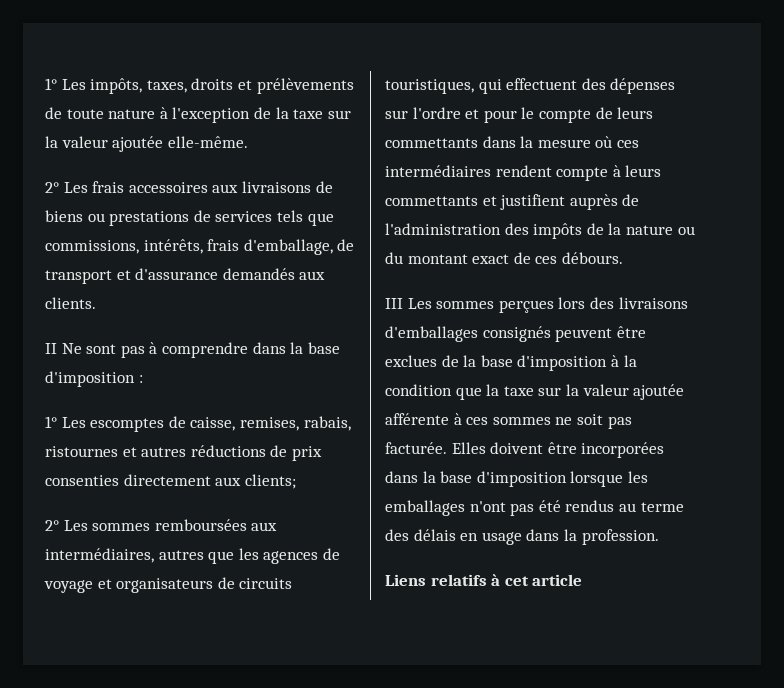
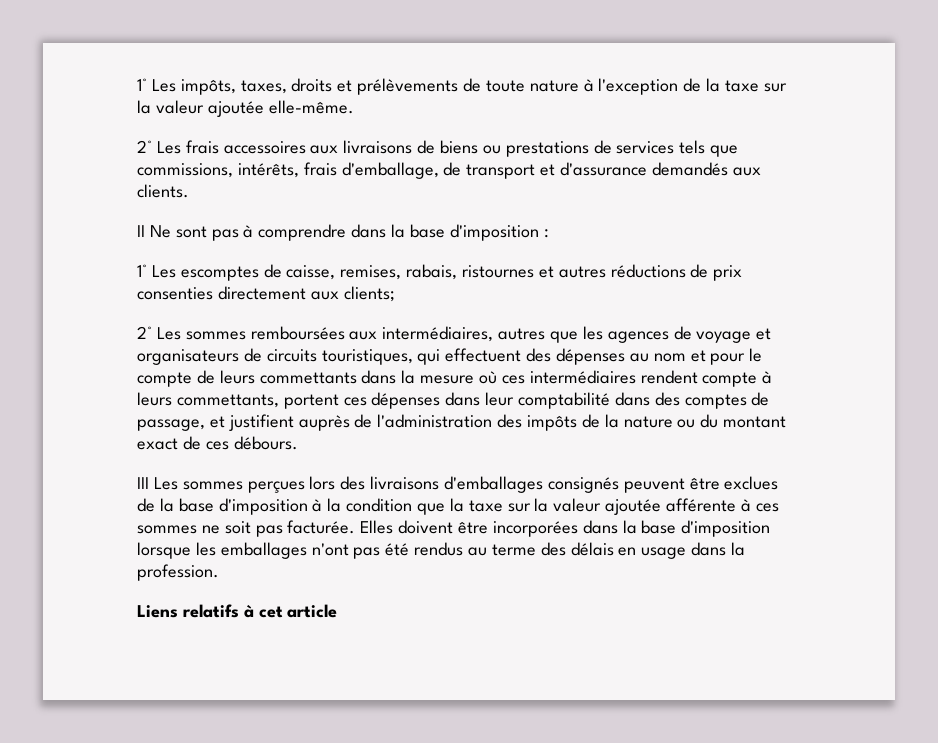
- 2° Les sommes remboursées aux intermédiaires, autres que les agences de voyage et organisateurs de circuits touristiques, qui effectuent des dépenses sur l'ordre et pour le compte de leurs commettants dans la mesure où ces intermédiaires rendent compte à leurs commettants et justifient auprès de l'administration des impôts de la nature ou du montant exact de ces débours.
+ 2° Les sommes remboursées aux intermédiaires, autres que les agences de voyage et organisateurs de circuits touristiques, qui effectuent des dépenses au nom et pour le compte de leurs commettants dans la mesure où ces intermédiaires rendent compte à leurs commettants, portent ces dépenses dans leur comptabilité dans des comptes de passage, et justifient auprès de l'administration des impôts de la nature ou du montant exact de ces débours.

